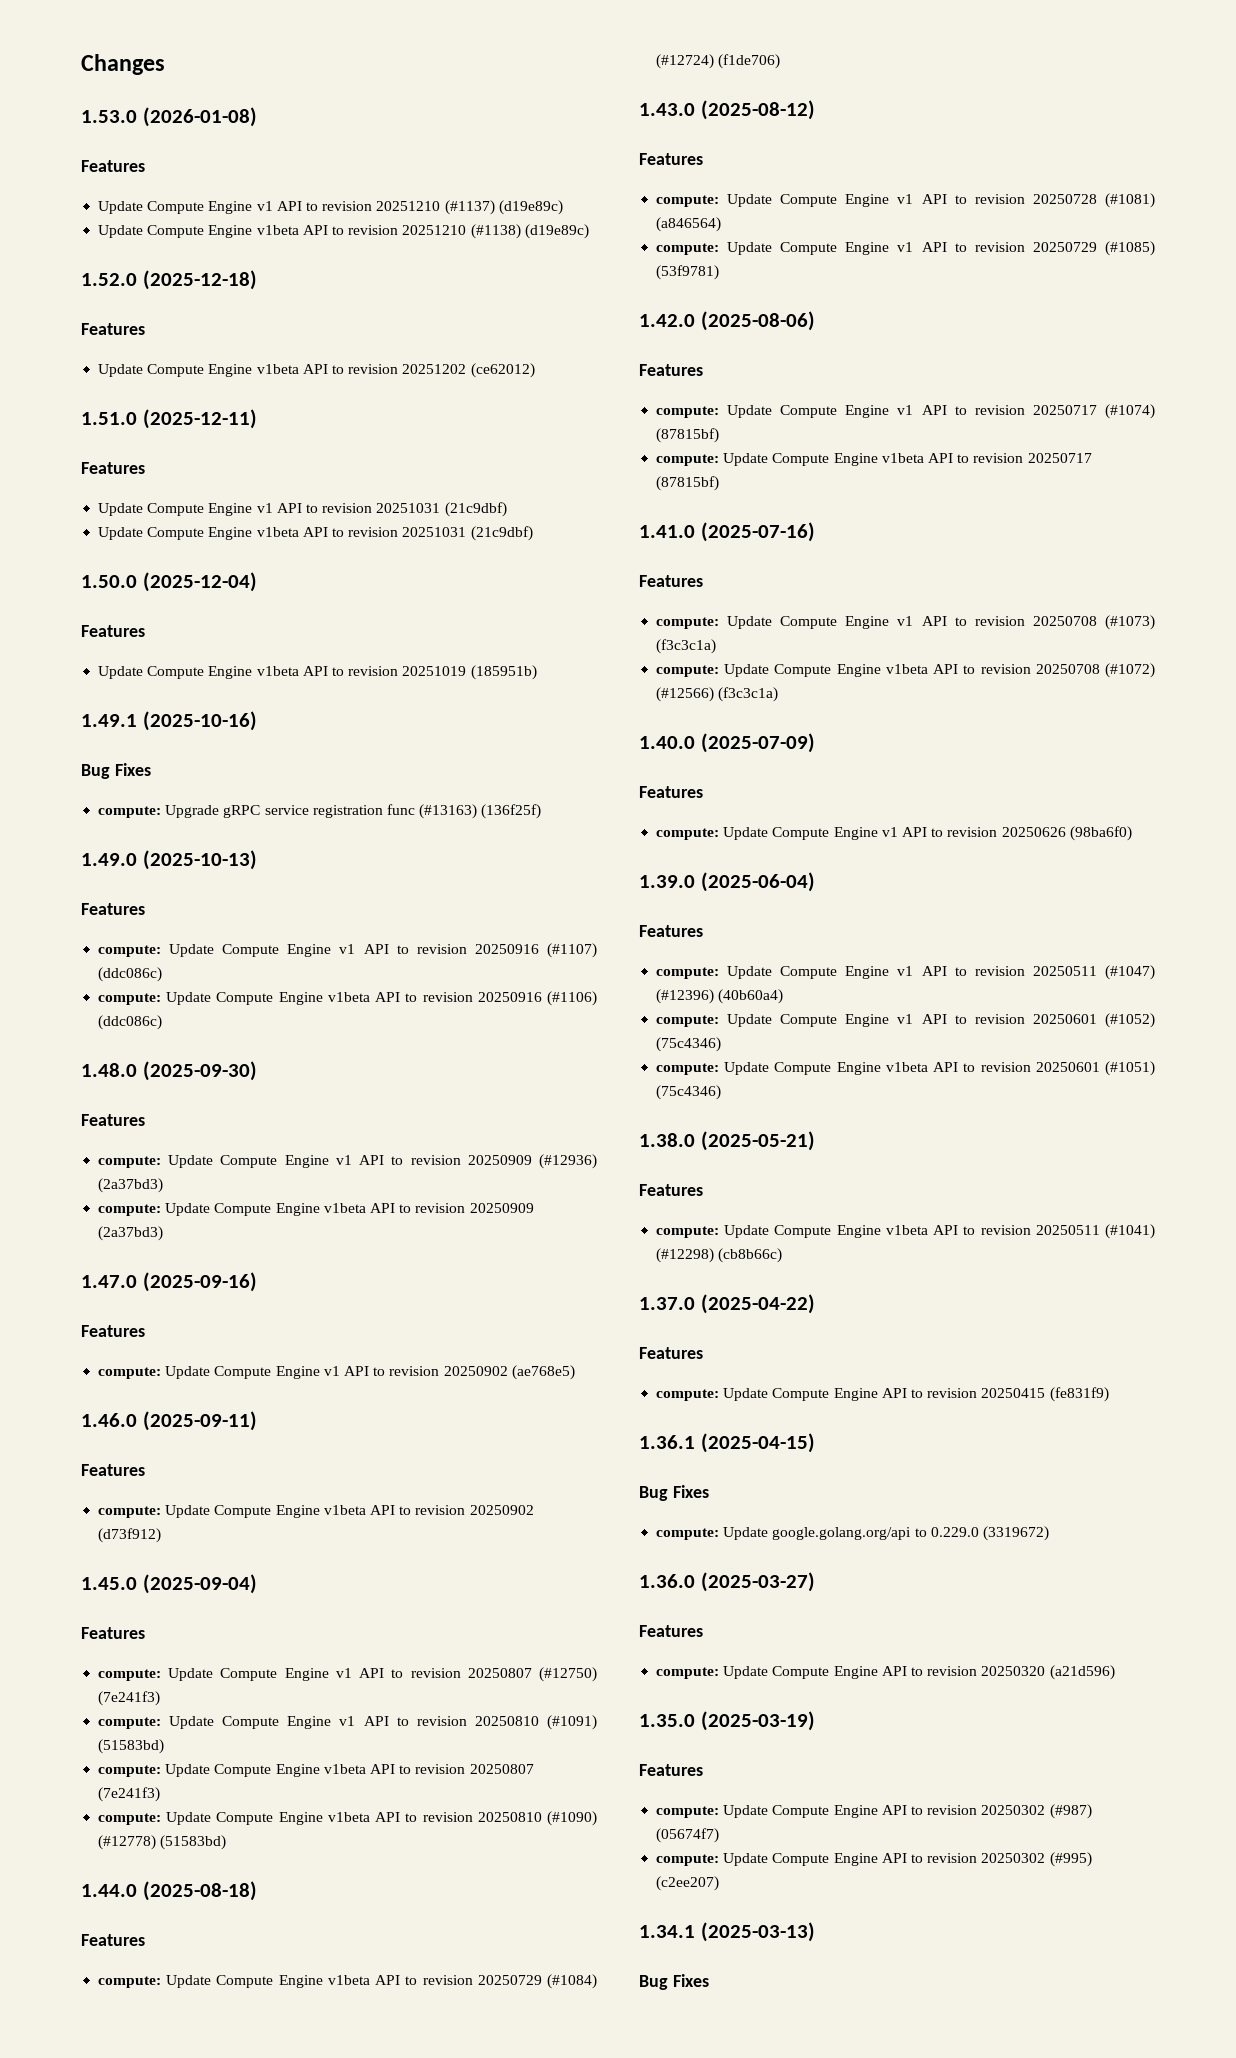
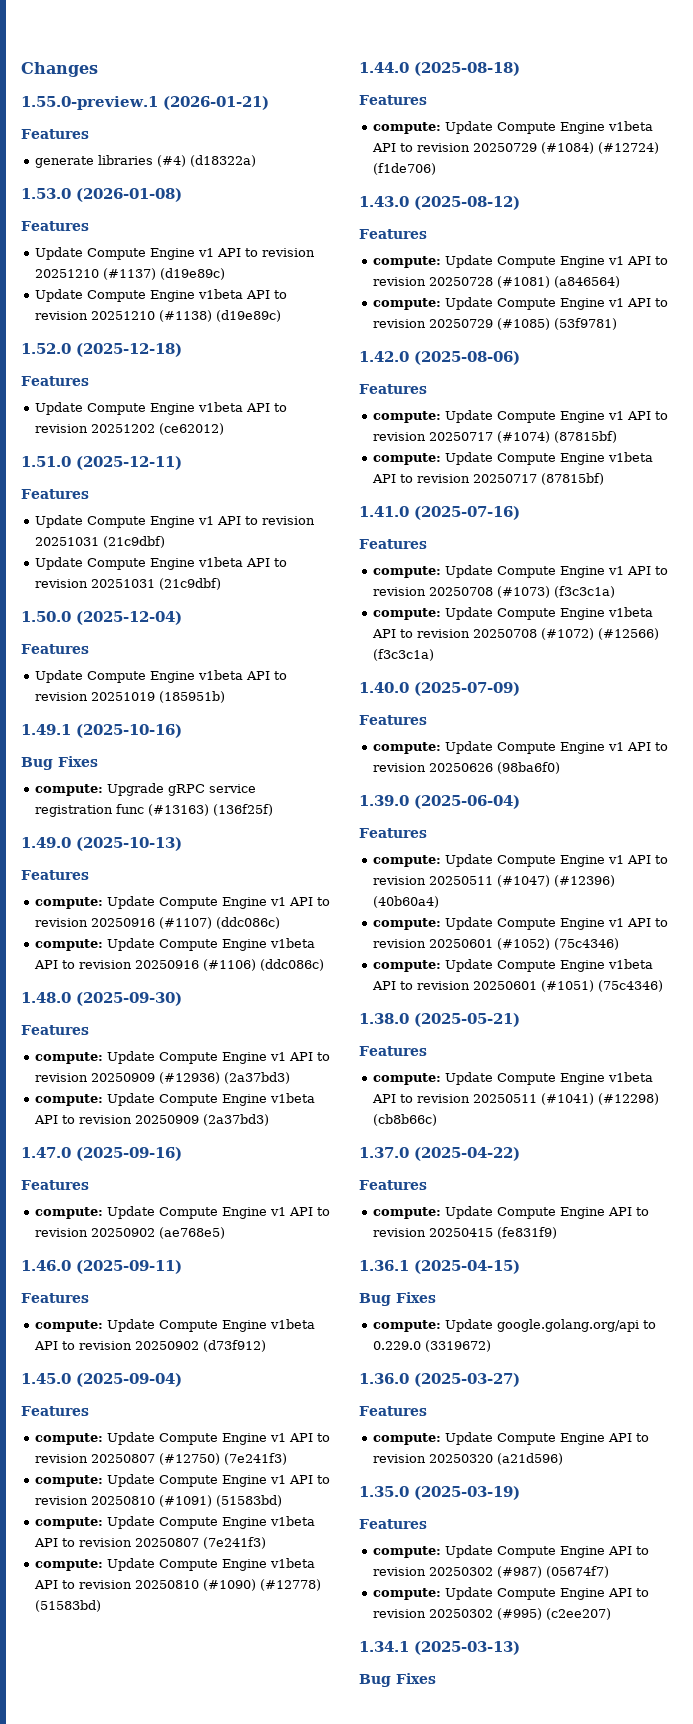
+ 1.55.0-preview.1 (2026-01-21)
+ Features
+ generate libraries (#4) (d18322a)

